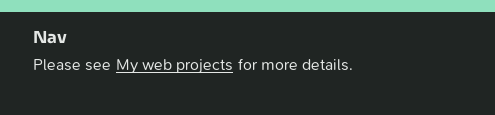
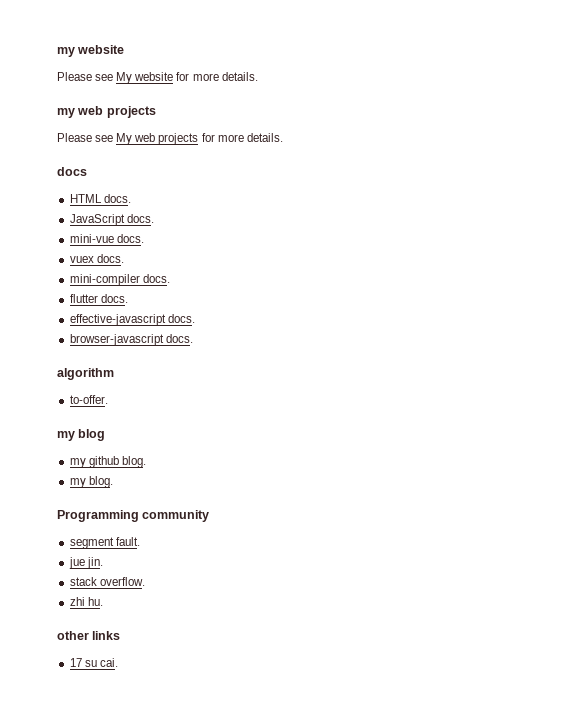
- Nav
+ my website
+ Please see My website for more details.
+ my web projects
+ docs
+ HTML docs.
+ JavaScript docs.
+ mini-vue docs.
+ vuex docs.
+ mini-compiler docs.
+ flutter docs.
+ effective-javascript docs.
+ browser-javascript docs.
+ algorithm
+ to-offer.
+ my blog
+ my github blog.
+ my blog.
+ Programming community
+ segment fault.
+ jue jin.
+ stack overflow.
+ zhi hu.
+ other links
+ 17 su cai.

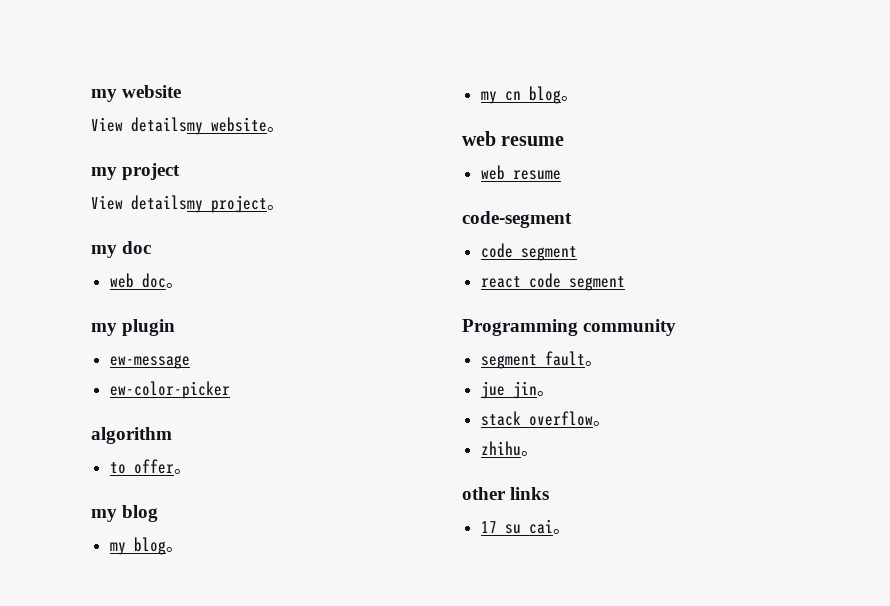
- Please see My website for more details.
- my web projects
- Please see My web projects for more details.
- docs
- HTML docs.
- JavaScript docs.
- mini-vue docs.
- vuex docs.
- mini-compiler docs.
- flutter docs.
- effective-javascript docs.
- browser-javascript docs.
+ View detailsmy website。
+ my project
+ View detailsmy project。
+ my doc
+ web doc。
+ my plugin
+ ew-message
+ ew-color-picker
- to-offer.
+ to offer。
- my github blog.
- my blog.
+ my blog。
+ my cn blog。
+ web resume
+ web resume
+ code-segment
+ code segment
+ react code segment
- segment fault.
+ segment fault。
- jue jin.
+ jue jin。
- stack overflow.
- zhi hu.
+ stack overflow。
+ zhihu。
- 17 su cai.
+ 17 su cai。

